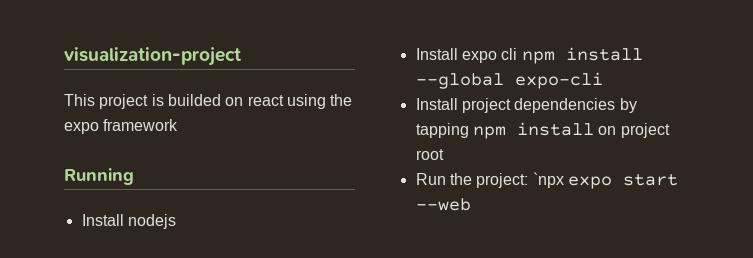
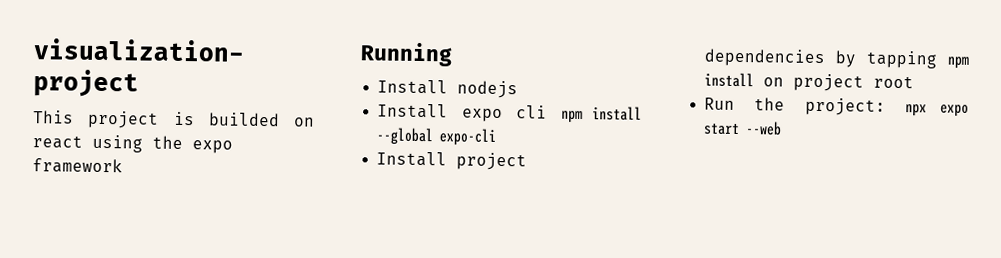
- Run the project: `npx expo start --web
+ Run the project: npx expo start --web

